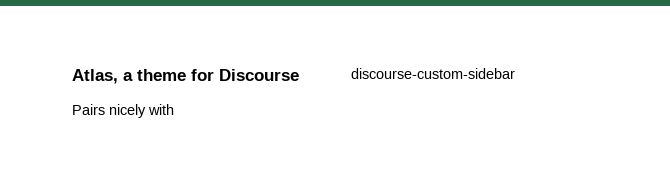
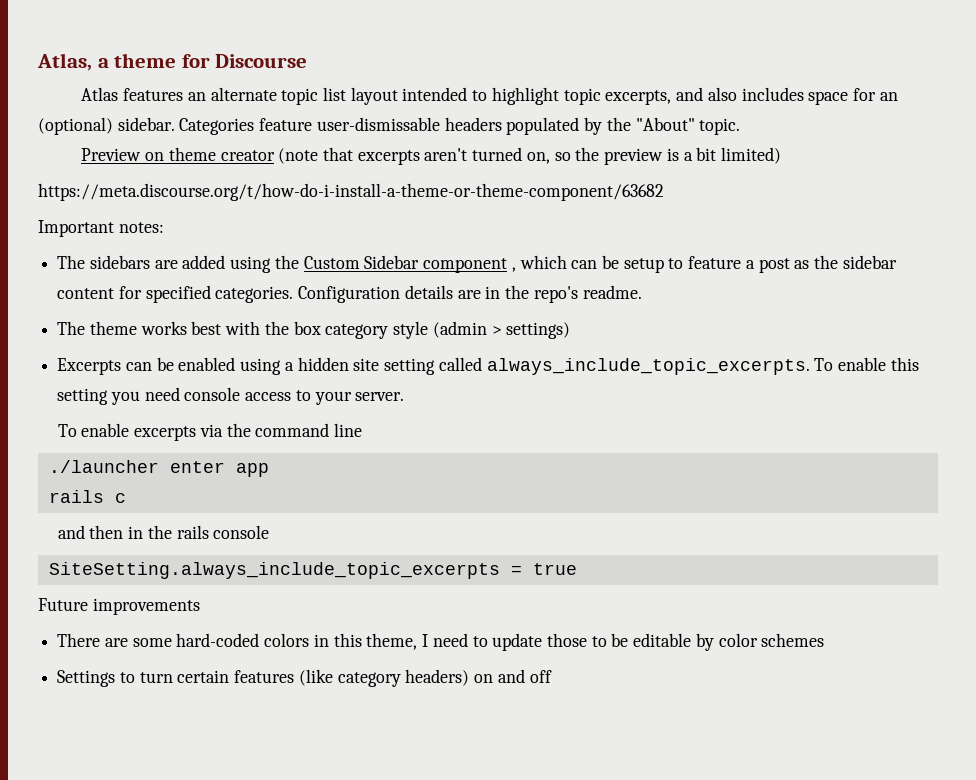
- Pairs nicely with discourse-custom-sidebar
+ Atlas features an alternate topic list layout intended to highlight topic excerpts, and also includes space for an (optional) sidebar. Categories feature user-dismissable headers populated by the "About" topic.
+ Preview on theme creator (note that excerpts aren't turned on, so the preview is a bit limited)
+ https://meta.discourse.org/t/how-do-i-install-a-theme-or-theme-component/63682
+ Important notes:
+ The sidebars are added using the Custom Sidebar component , which can be setup to feature a post as the sidebar content for specified categories. Configuration details are in the repo's readme.
+ The theme works best with the box category style (admin > settings)
+ Excerpts can be enabled using a hidden site setting called always_include_topic_excerpts. To enable this setting you need console access to your server.
+ To enable excerpts via the command line
+ ./launcher enter app
+ rails c
+ and then in the rails console
+ SiteSetting.always_include_topic_excerpts = true
+ Future improvements
+ There are some hard-coded colors in this theme, I need to update those to be editable by color schemes
+ Settings to turn certain features (like category headers) on and off

